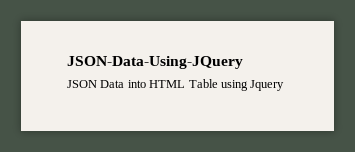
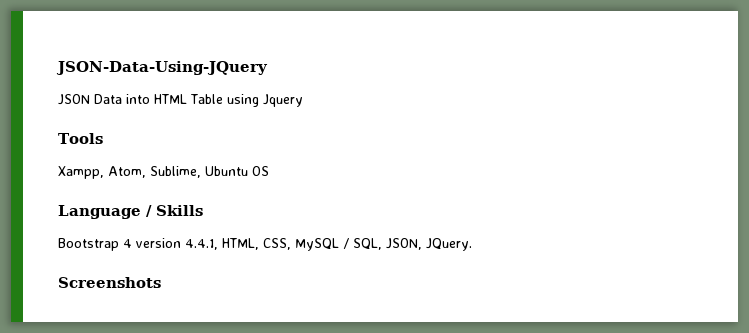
+ Tools
+ Xampp, Atom, Sublime, Ubuntu OS
+ Language / Skills
+ Bootstrap 4 version 4.4.1, HTML, CSS, MySQL / SQL, JSON, JQuery.
+ Screenshots

